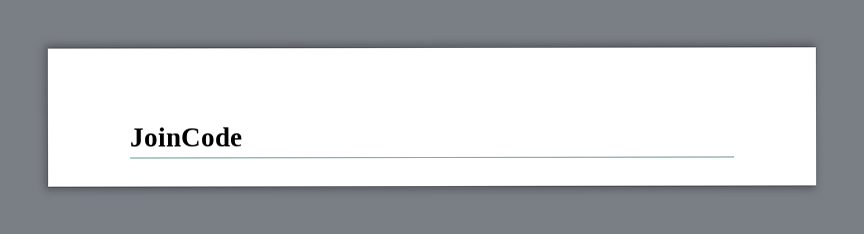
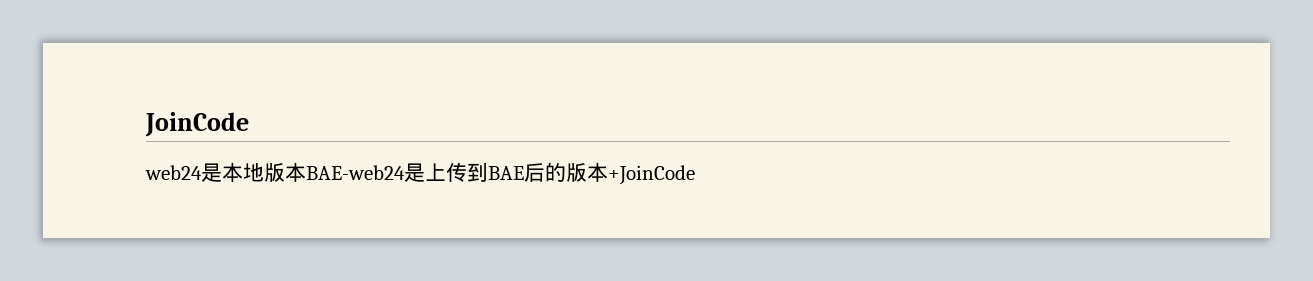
+ web24是本地版本BAE-web24是上传到BAE后的版本+JoinCode

